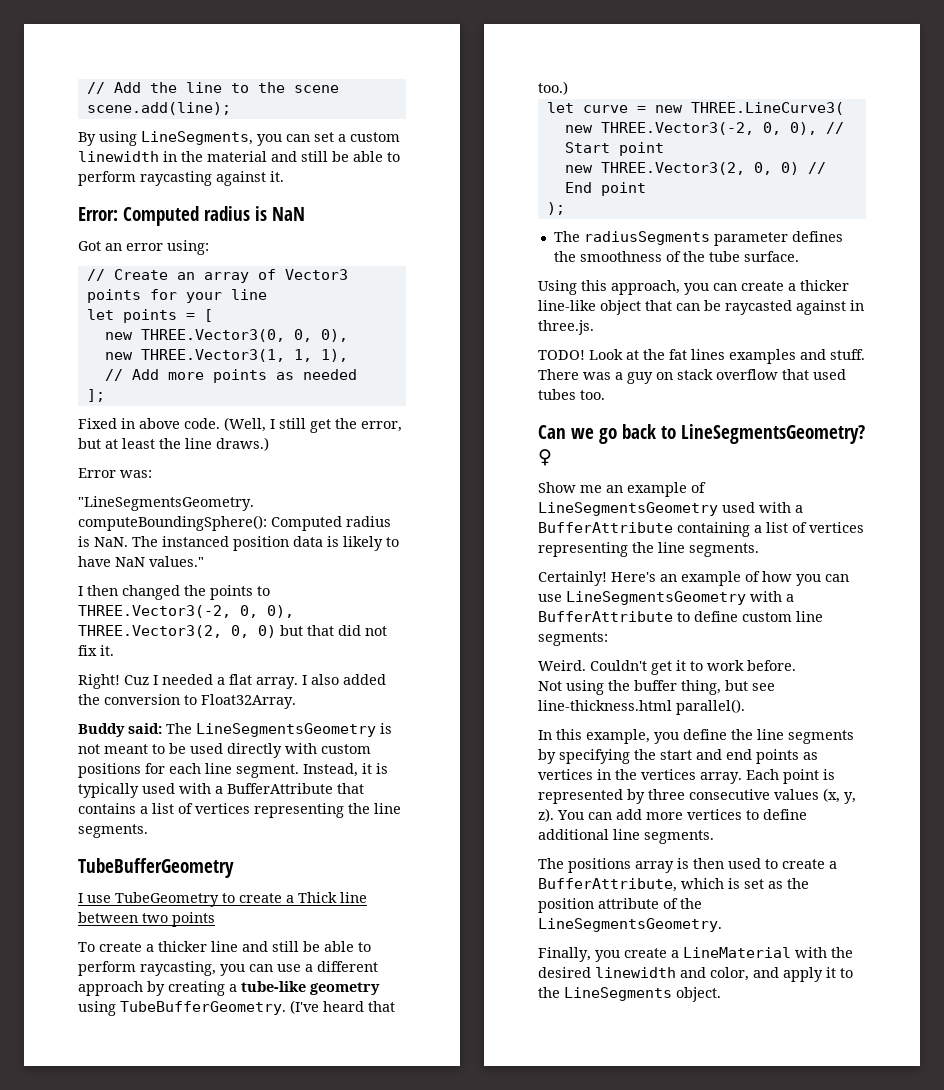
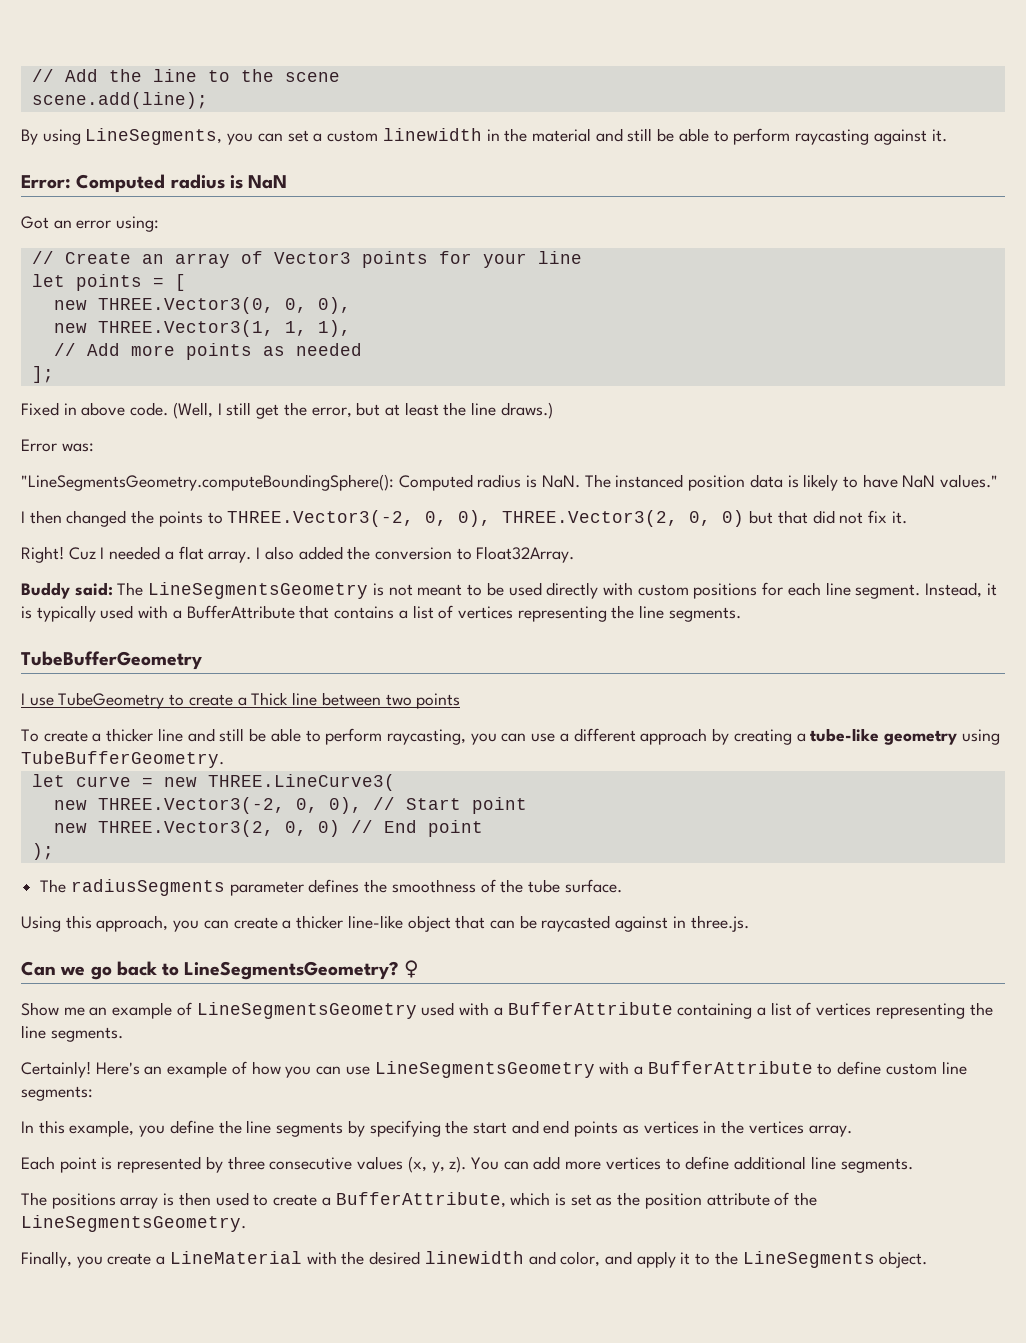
- (I've heard that too.)
- TODO! Look at the fat lines examples and stuff. There was a guy on stack overflow that used tubes too.
- Weird. Couldn't get it to work before.
- Not using the buffer thing, but see line-thickness.html parallel().
- In this example, you define the line segments by specifying the start and end points as vertices in the vertices array. Each point is represented by three consecutive values (x, y, z).
+ In this example, you define the line segments by specifying the start and end points as vertices in the vertices array.
+ Each point is represented by three consecutive values (x, y, z).

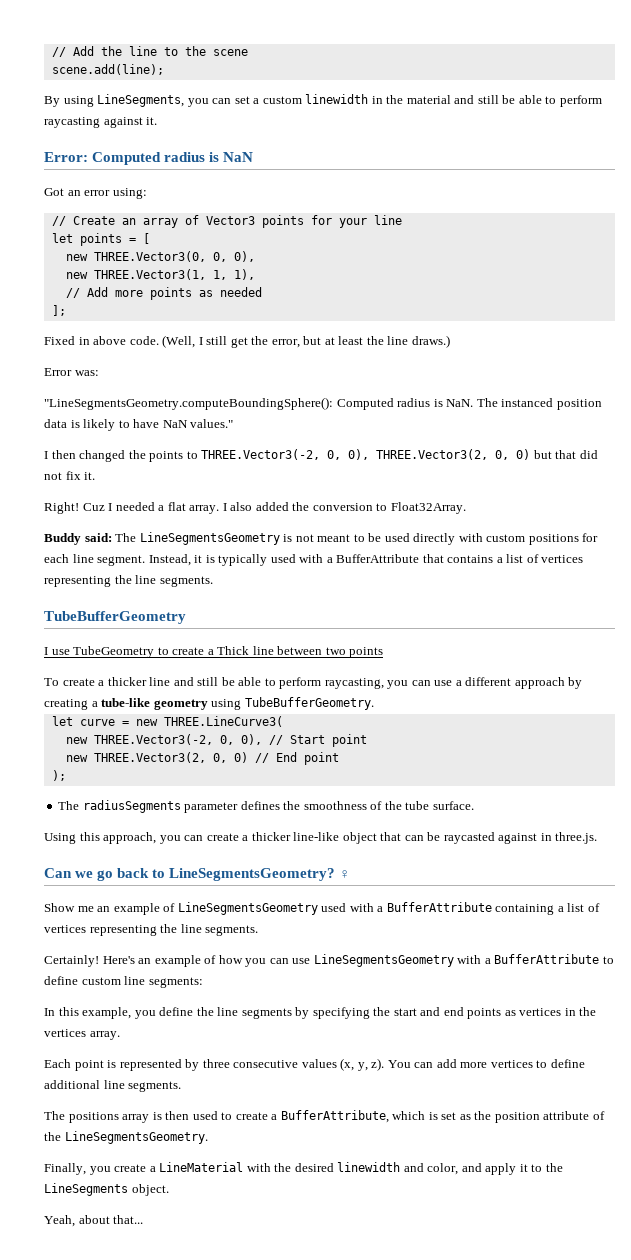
+ Yeah, about that...

